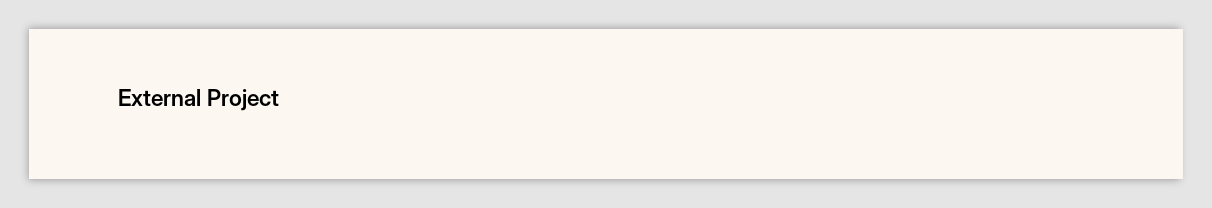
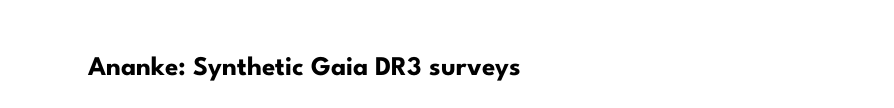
- External Project
+ Ananke: Synthetic Gaia DR3 surveys

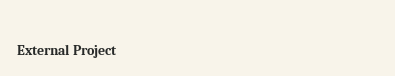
- Ananke: Synthetic Gaia DR3 surveys
+ External Project

